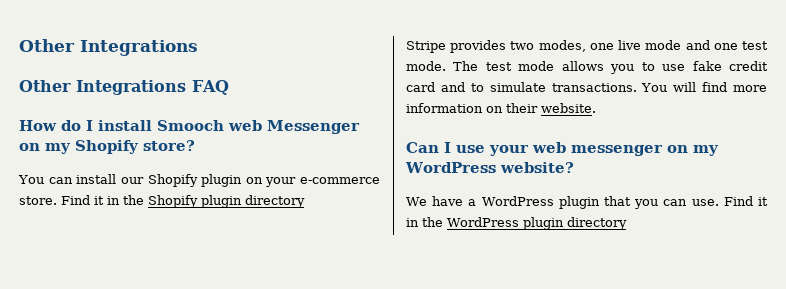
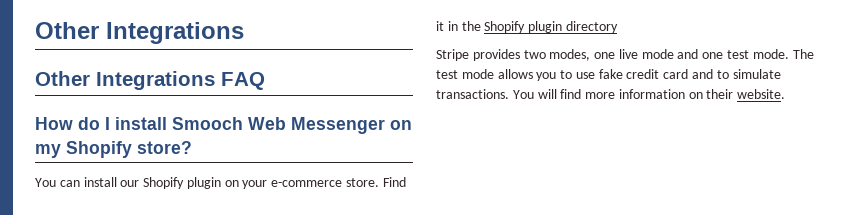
- How do I install Smooch web Messenger on my Shopify store?
+ How do I install Smooch Web Messenger on my Shopify store?
- Can I use your web messenger on my WordPress website?
- We have a WordPress plugin that you can use. Find it in the WordPress plugin directory

